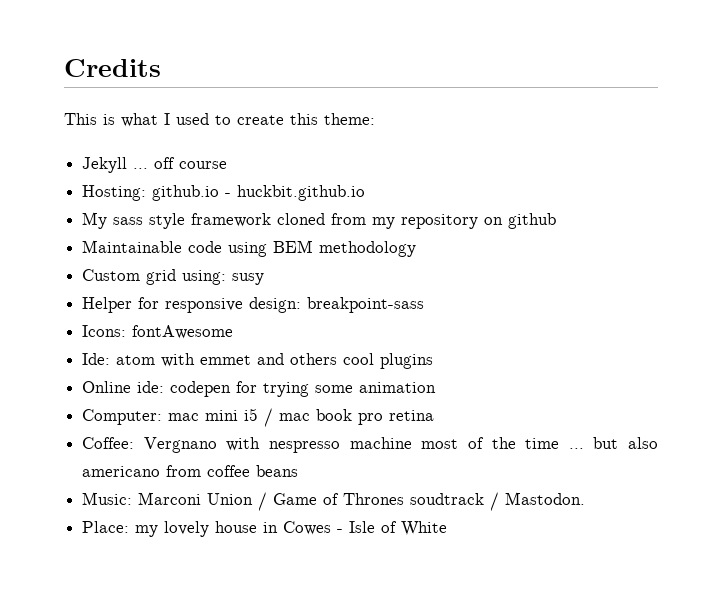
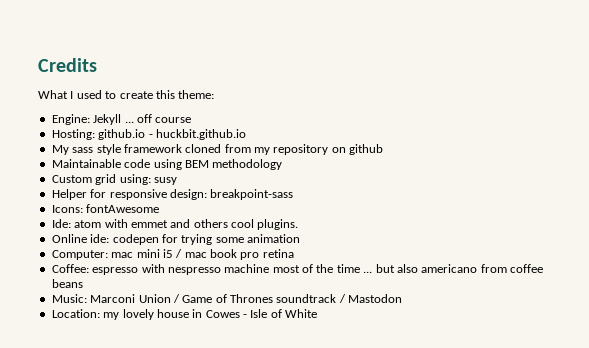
- This is what I used to create this theme:
+ What I used to create this theme:
- Jekyll ... off course
+ Engine: Jekyll ... off course
- Ide: atom with emmet and others cool plugins
+ Ide: atom with emmet and others cool plugins.
- Coffee: Vergnano with nespresso machine most of the time ... but also americano from coffee beans
+ Coffee: espresso with nespresso machine most of the time ... but also americano from coffee beans
- Music: Marconi Union / Game of Thrones soudtrack / Mastodon.
- Place: my lovely house in Cowes - Isle of White
+ Music: Marconi Union / Game of Thrones soundtrack / Mastodon
+ Location: my lovely house in Cowes - Isle of White

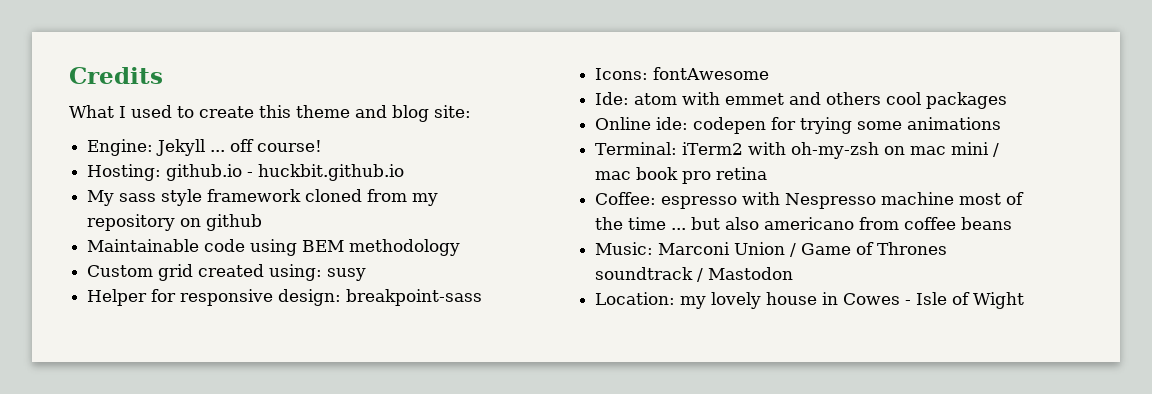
- What I used to create this theme:
+ What I used to create this theme and blog site:
- Engine: Jekyll ... off course
+ Engine: Jekyll ... off course!
- Custom grid using: susy
+ Custom grid created using: susy
- Ide: atom with emmet and others cool plugins.
+ Ide: atom with emmet and others cool packages
- Online ide: codepen for trying some animation
- Computer: mac mini i5 / mac book pro retina
+ Online ide: codepen for trying some animations
+ Terminal: iTerm2 with oh-my-zsh on mac mini / mac book pro retina
- Coffee: espresso with nespresso machine most of the time ... but also americano from coffee beans
+ Coffee: espresso with Nespresso machine most of the time ... but also americano from coffee beans
- Location: my lovely house in Cowes - Isle of White
+ Location: my lovely house in Cowes - Isle of Wight

